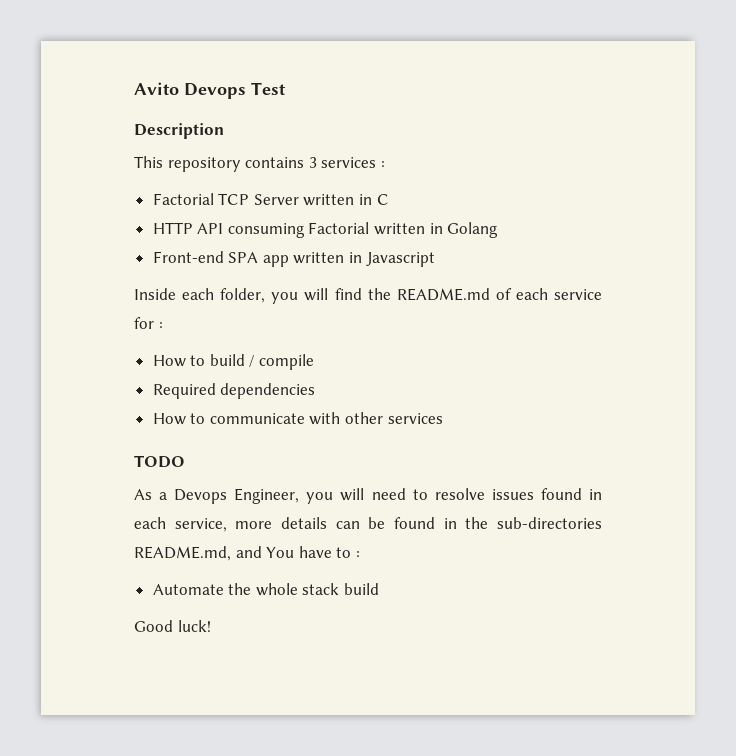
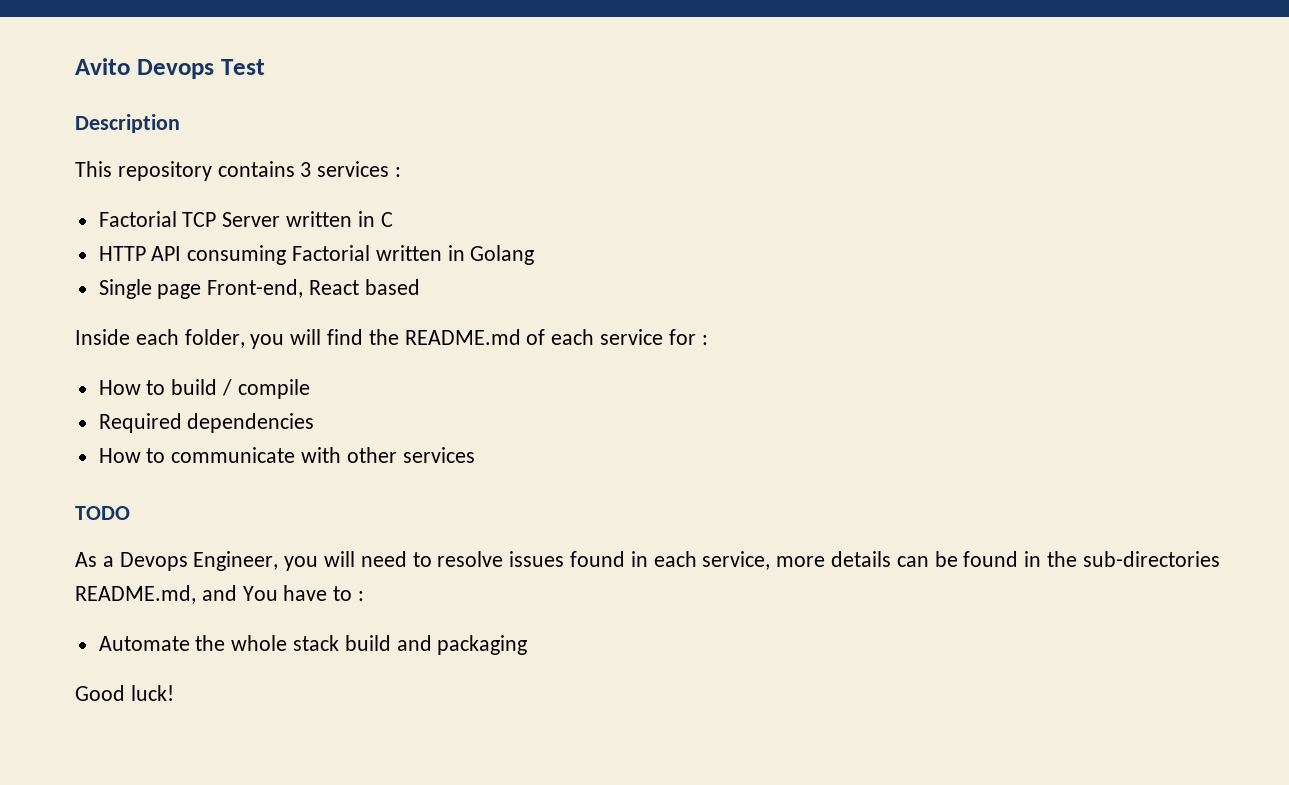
- Front-end SPA app written in Javascript
+ Single page Front-end, React based
- Automate the whole stack build
+ Automate the whole stack build and packaging

